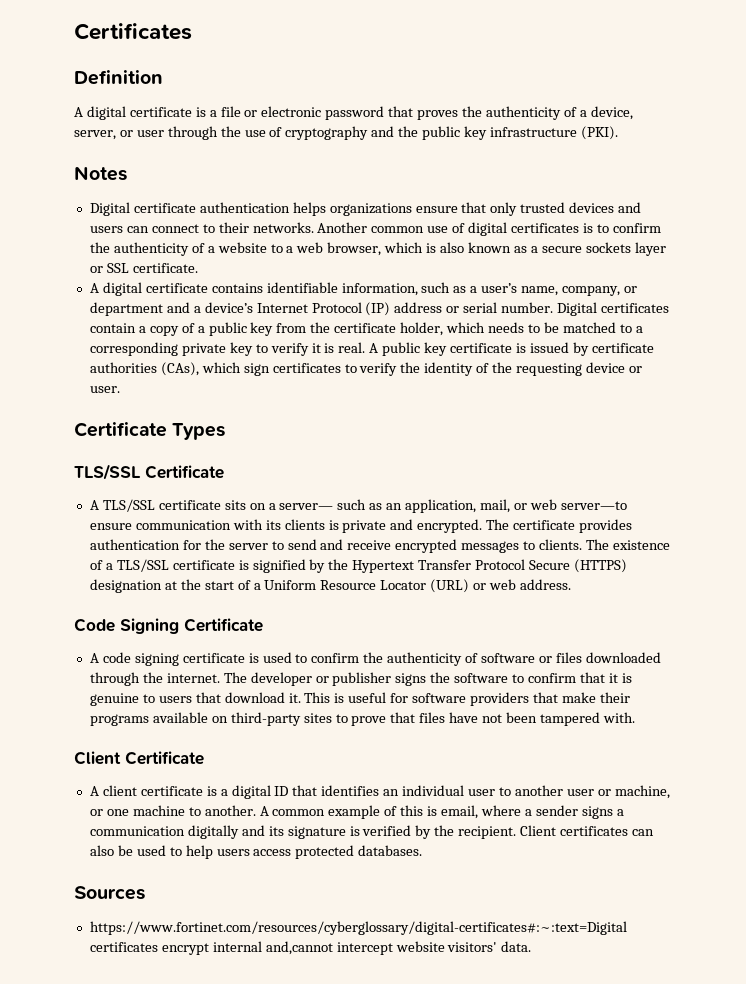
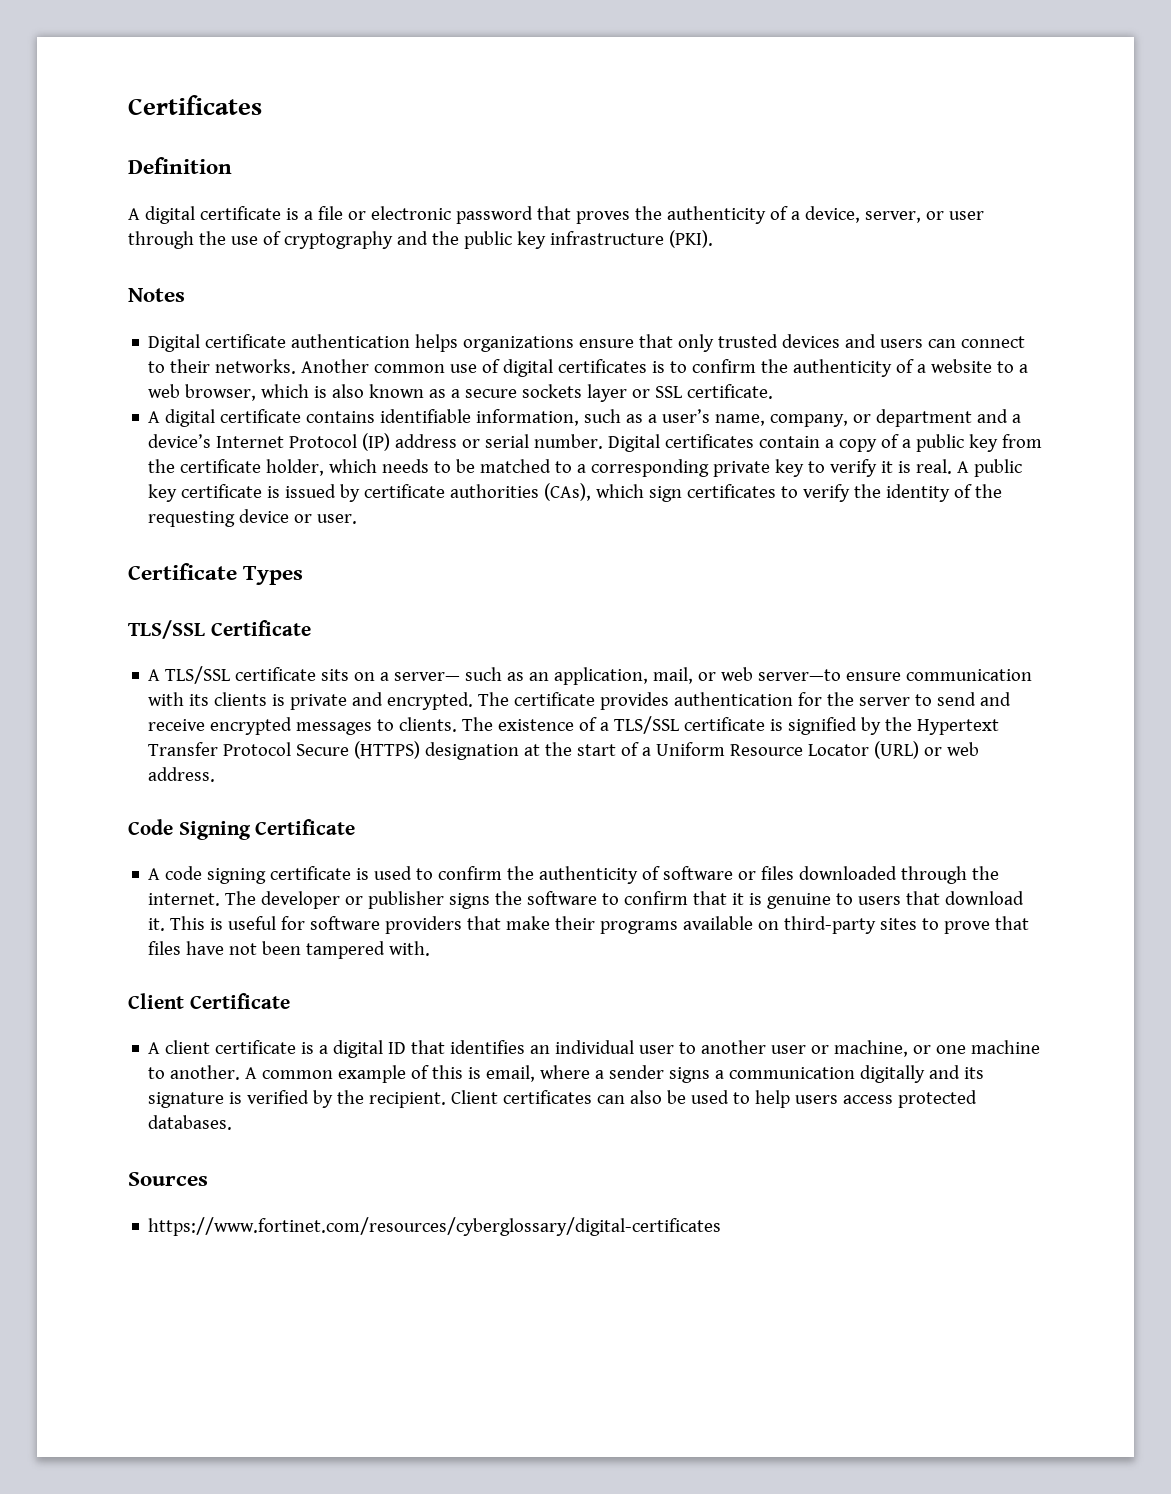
- https://www.fortinet.com/resources/cyberglossary/digital-certificates#:~:text=Digital certificates encrypt internal and,cannot intercept website visitors' data.
+ https://www.fortinet.com/resources/cyberglossary/digital-certificates

